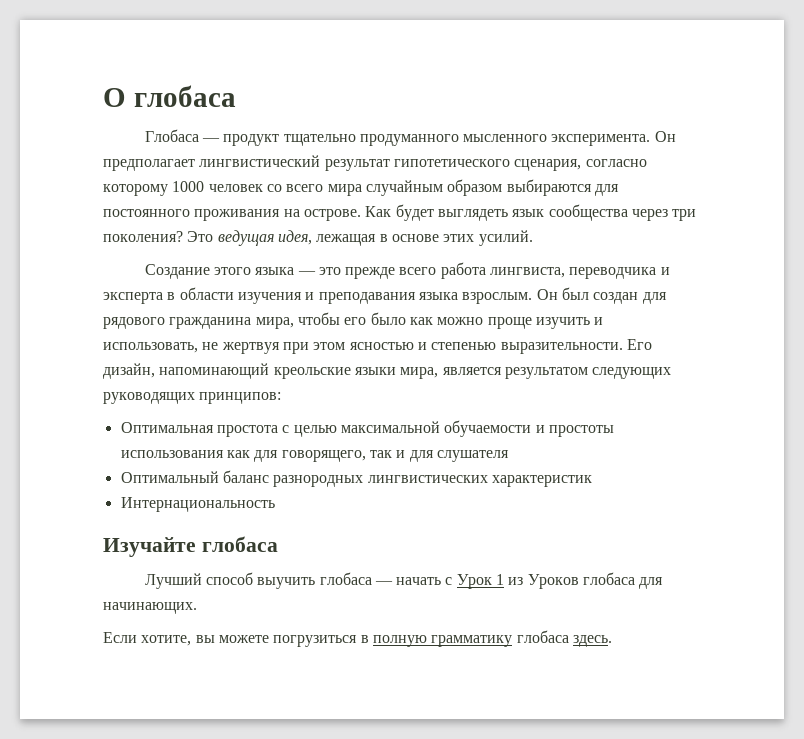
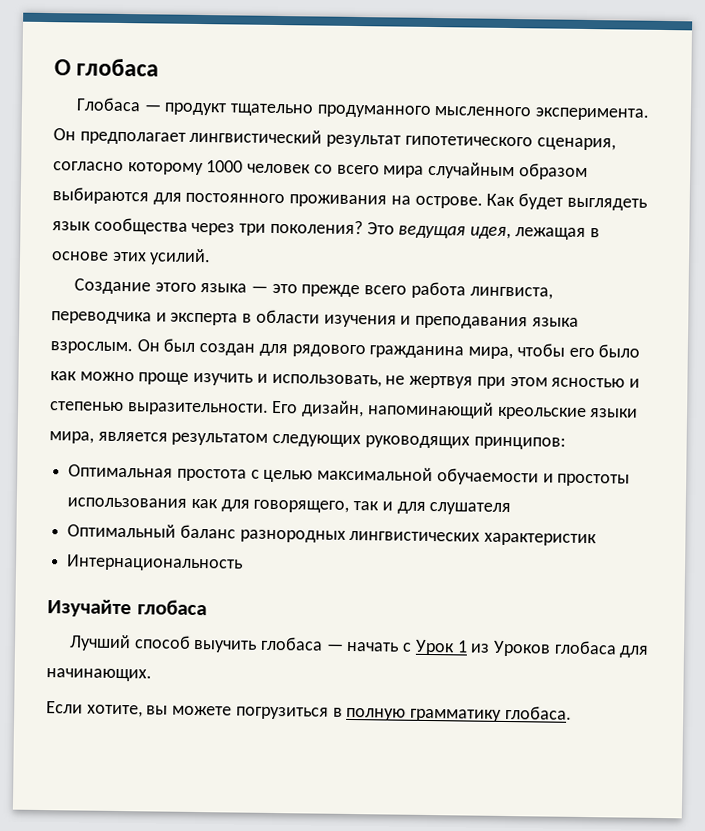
- Если хотите, вы можете погрузиться в полную грамматику глобаса здесь.
+ Если хотите, вы можете погрузиться в полную грамматику глобаса.

